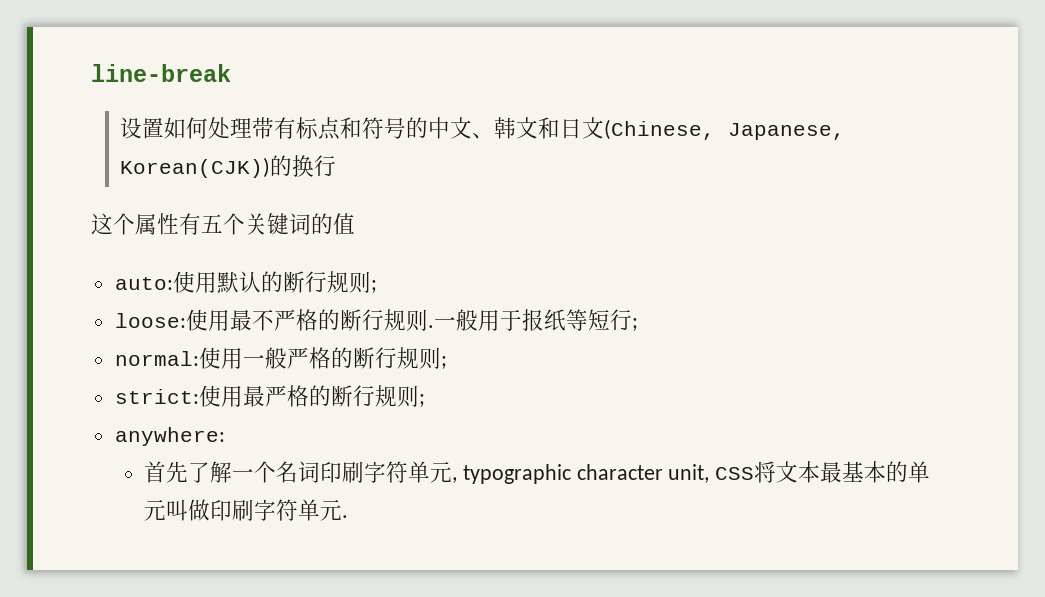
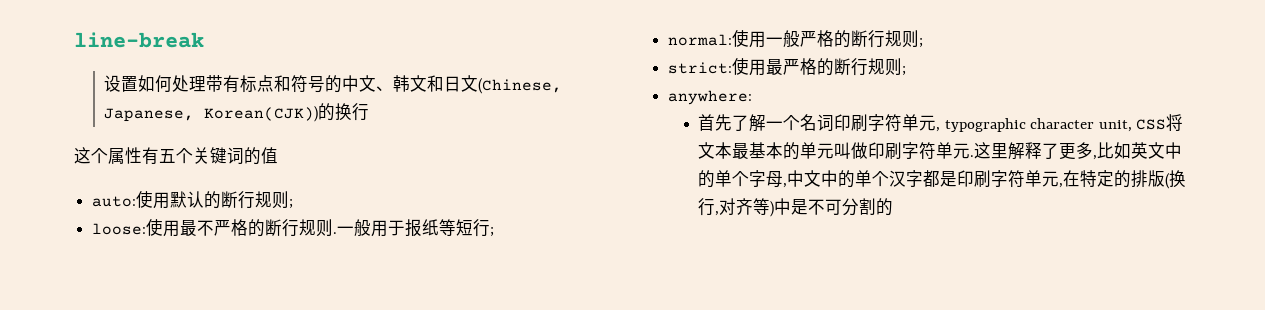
+ 这里解释了更多,比如英文中的单个字母,中文中的单个汉字都是印刷字符单元,在特定的排版(换行,对齐等)中是不可分割的

